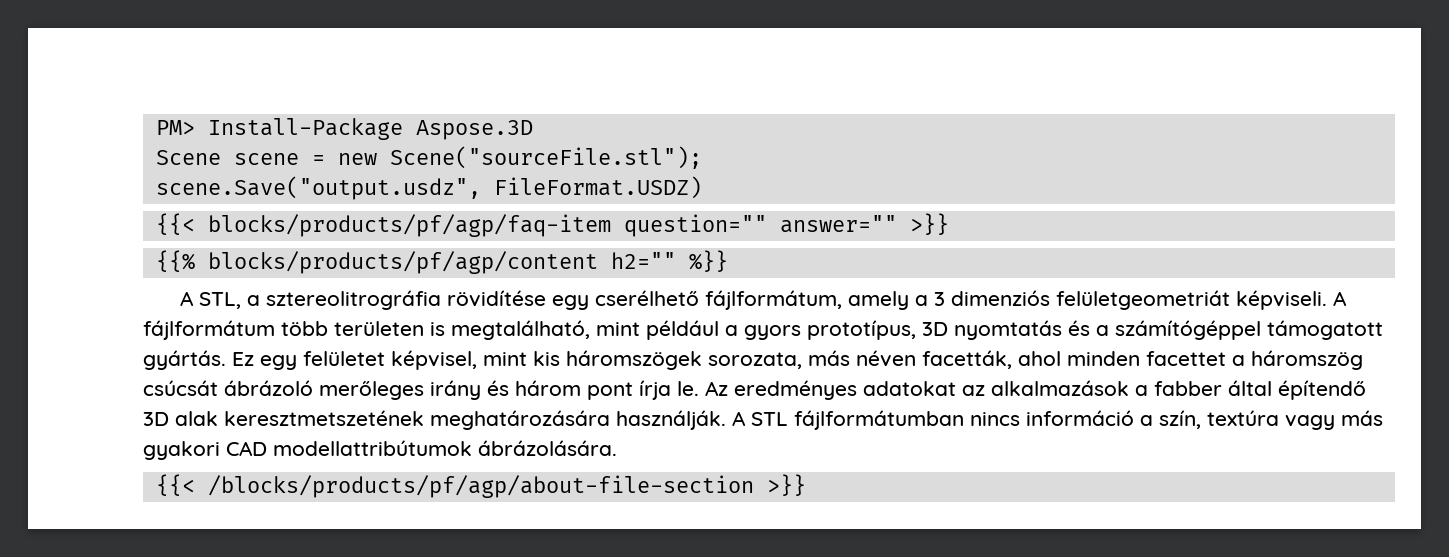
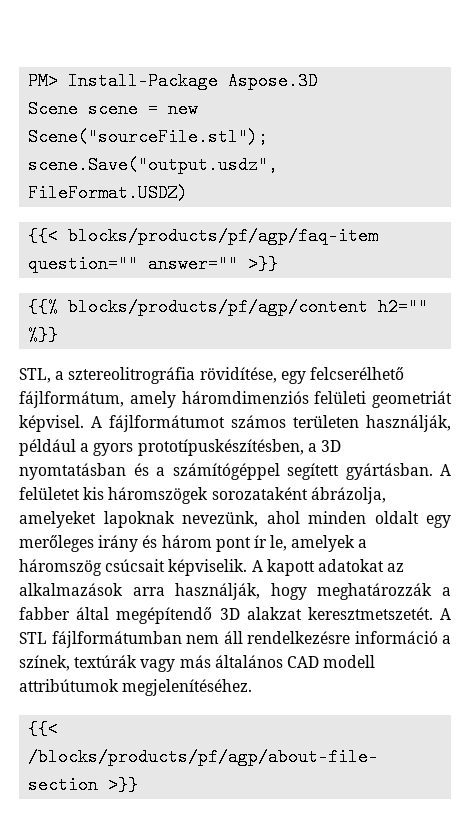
- A STL, a sztereolitrográfia rövidítése egy cserélhető fájlformátum, amely a 3 dimenziós felületgeometriát képviseli. A fájlformátum több területen is megtalálható, mint például a gyors prototípus, 3D nyomtatás és a számítógéppel támogatott gyártás. Ez egy felületet képvisel, mint kis háromszögek sorozata, más néven facetták, ahol minden facettet a háromszög csúcsát ábrázoló merőleges irány és három pont írja le. Az eredményes adatokat az alkalmazások a fabber által építendő 3D alak keresztmetszetének meghatározására használják. A STL fájlformátumban nincs információ a szín, textúra vagy más gyakori CAD modellattribútumok ábrázolására.
+ STL, a sztereolitrográfia rövidítése, egy felcserélhető fájlformátum, amely háromdimenziós felületi geometriát képvisel. A fájlformátumot számos területen használják, például a gyors prototípuskészítésben, a 3D nyomtatásban és a számítógéppel segített gyártásban. A felületet kis háromszögek sorozataként ábrázolja, amelyeket lapoknak nevezünk, ahol minden oldalt egy merőleges irány és három pont ír le, amelyek a háromszög csúcsait képviselik. A kapott adatokat az alkalmazások arra használják, hogy meghatározzák a fabber által megépítendő 3D alakzat keresztmetszetét. A STL fájlformátumban nem áll rendelkezésre információ a színek, textúrák vagy más általános CAD modell attribútumok megjelenítéséhez.

